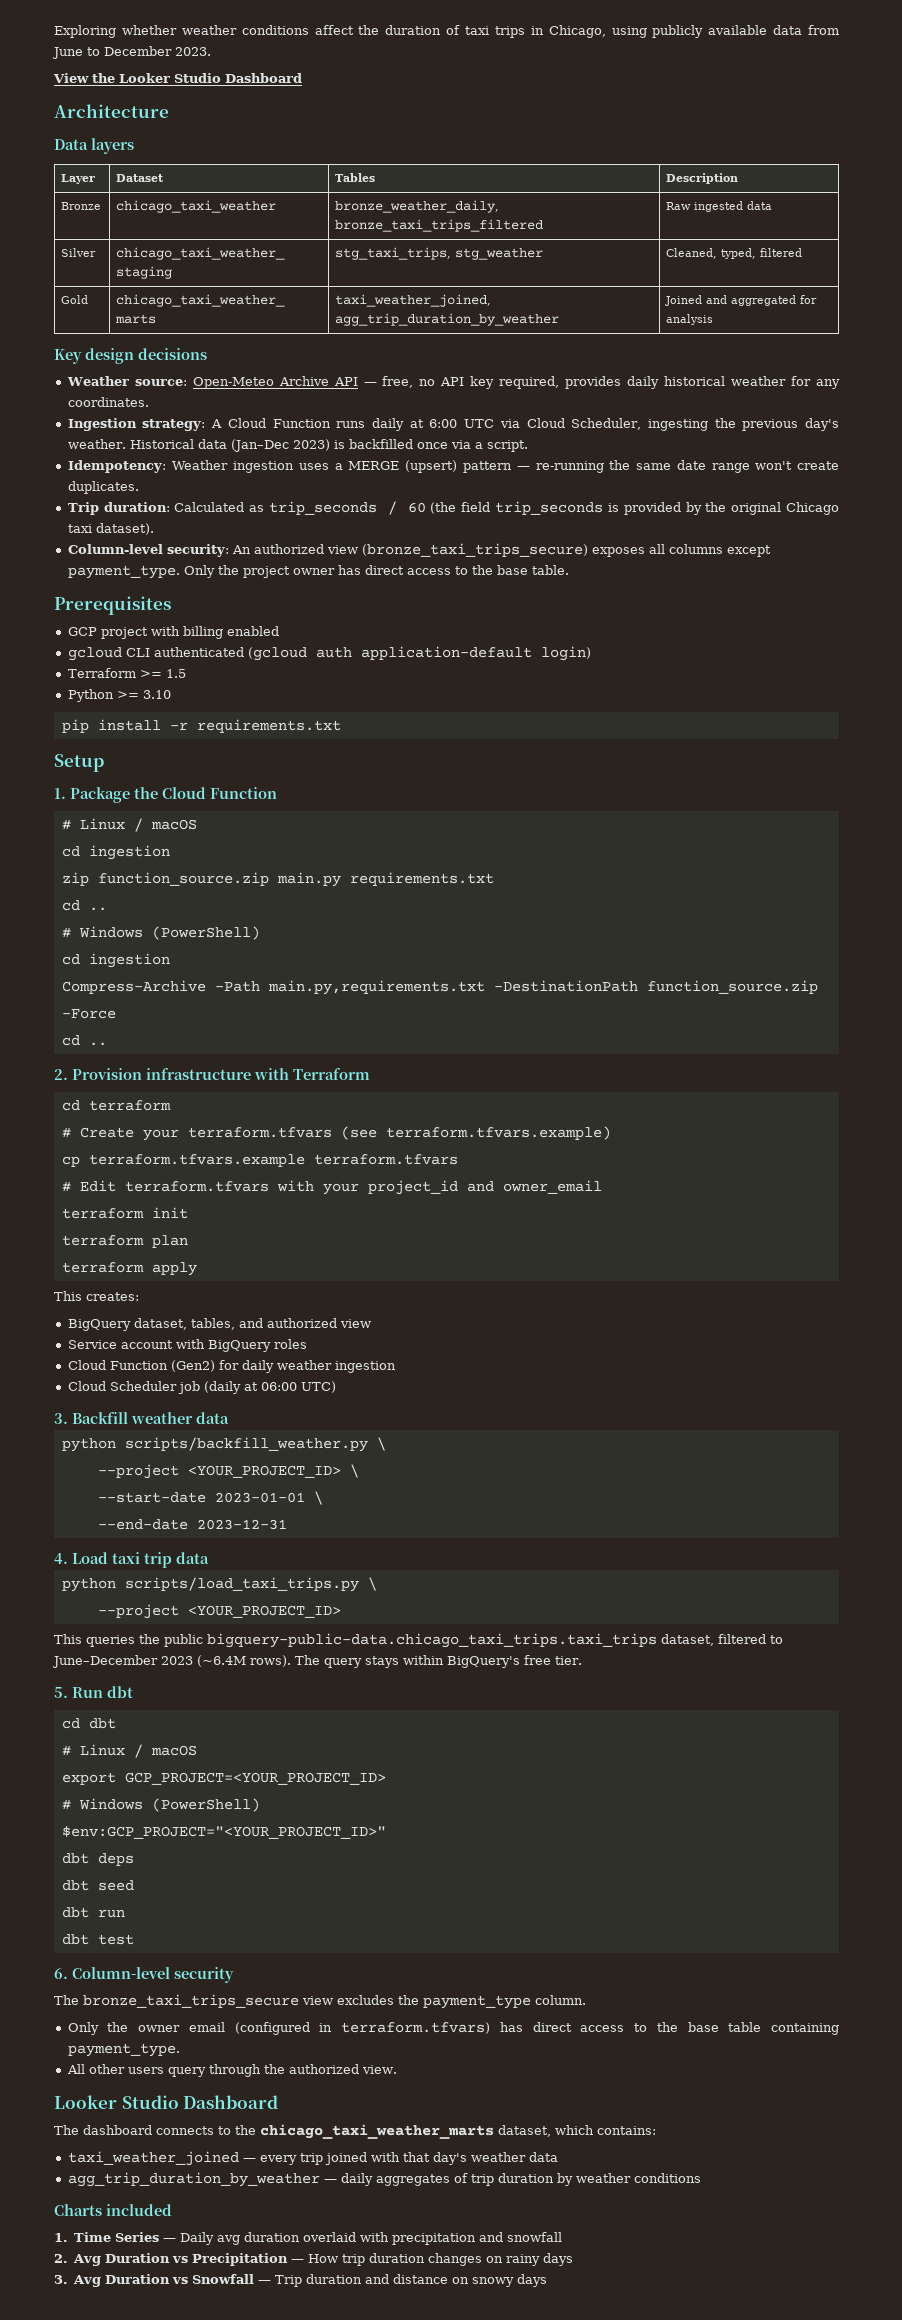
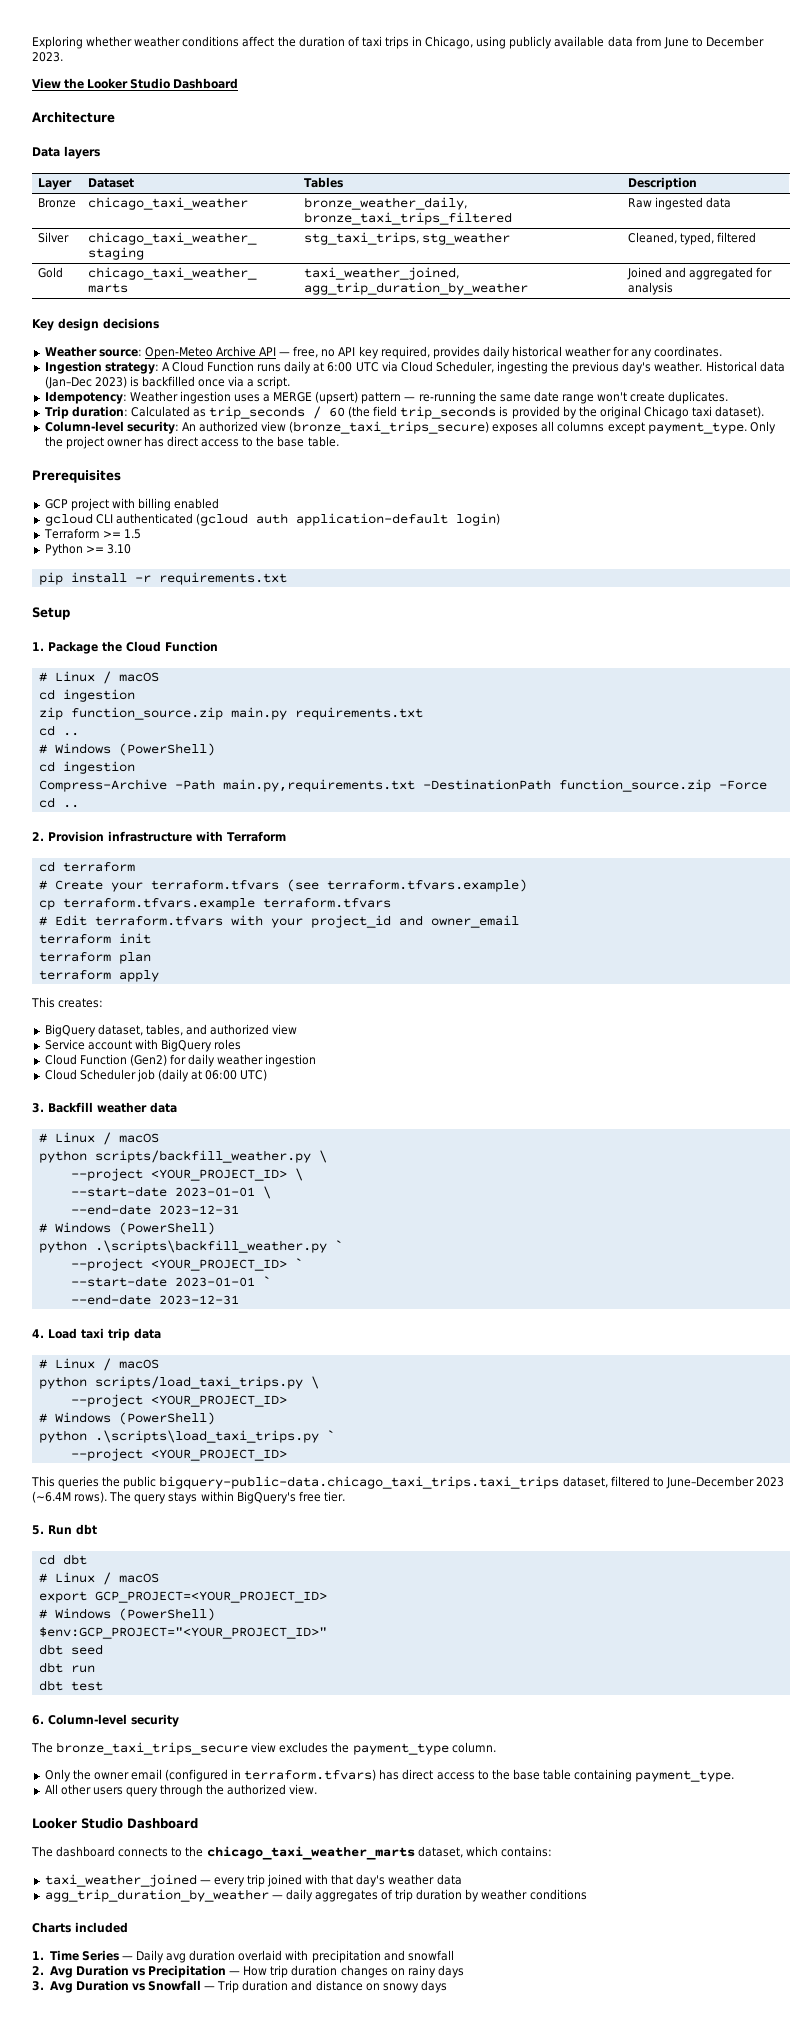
  3. Backfill weather data
+ # Linux / macOS
  --start-date 2023-01-01 \
+ --end-date 2023-12-31
+ # Windows (PowerShell)
+ python .\scripts\backfill_weather.py `
+ --project <YOUR_PROJECT_ID> `
+ --start-date 2023-01-01 `
  4. Load taxi trip data
+ # Linux / macOS
  python scripts/load_taxi_trips.py \
+ --project <YOUR_PROJECT_ID>
+ # Windows (PowerShell)
+ python .\scripts\load_taxi_trips.py `
- dbt deps

